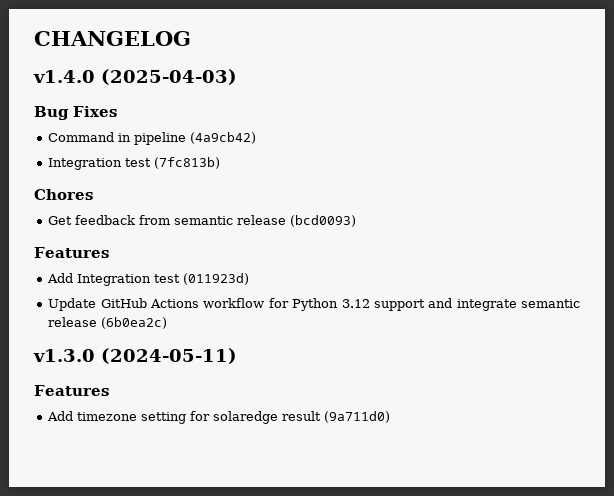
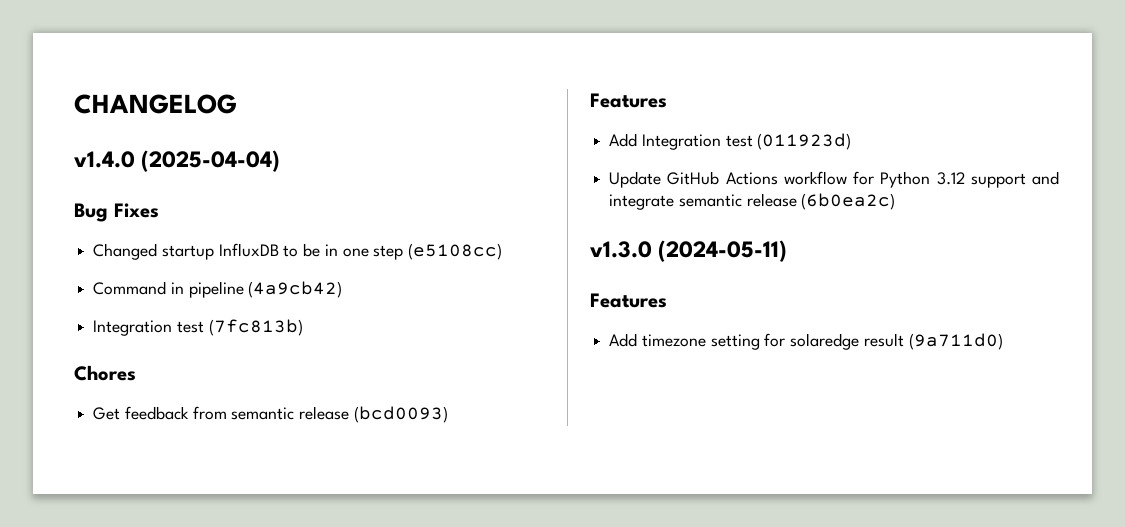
- v1.4.0 (2025-04-03)
+ v1.4.0 (2025-04-04)
+ Changed startup InfluxDB to be in one step (e5108cc)

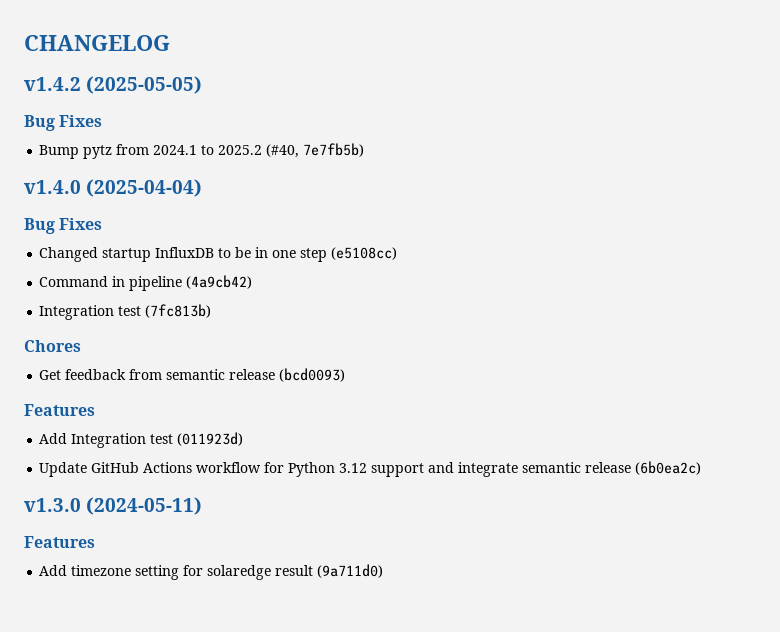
+ v1.4.2 (2025-05-05)
+ Bug Fixes
+ Bump pytz from 2024.1 to 2025.2 (#40, 7e7fb5b)

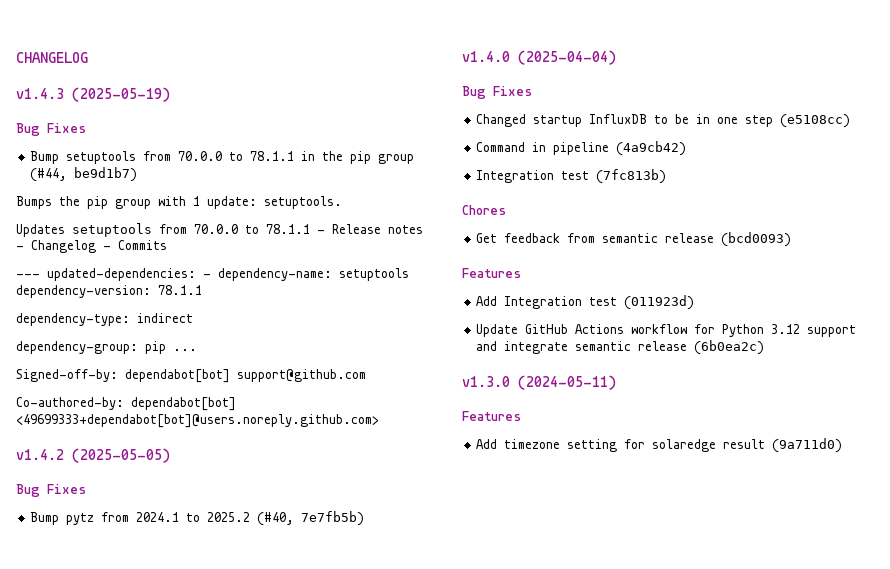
+ v1.4.3 (2025-05-19)
+ Bug Fixes
+ Bump setuptools from 70.0.0 to 78.1.1 in the pip group (#44, be9d1b7)
+ Bumps the pip group with 1 update: setuptools.
+ Updates setuptools from 70.0.0 to 78.1.1 - Release notes - Changelog - Commits
+ --- updated-dependencies: - dependency-name: setuptools dependency-version: 78.1.1
+ dependency-type: indirect
+ dependency-group: pip ...
+ Signed-off-by: dependabot[bot] support@github.com
+ Co-authored-by: dependabot[bot] <49699333+dependabot[bot]@users.noreply.github.com>

